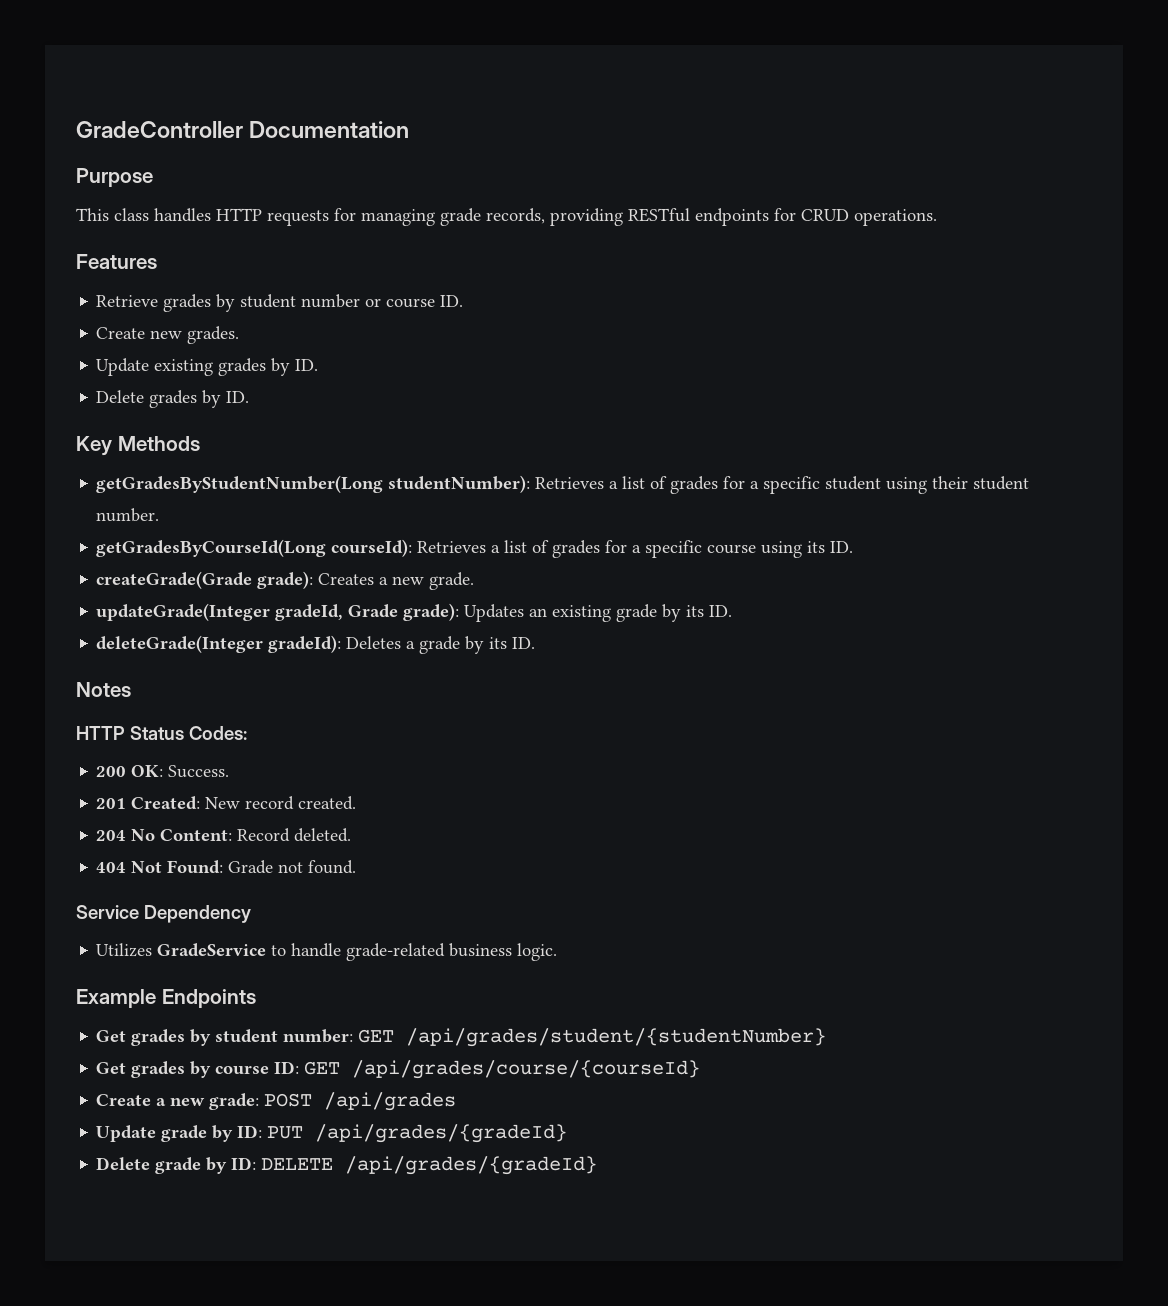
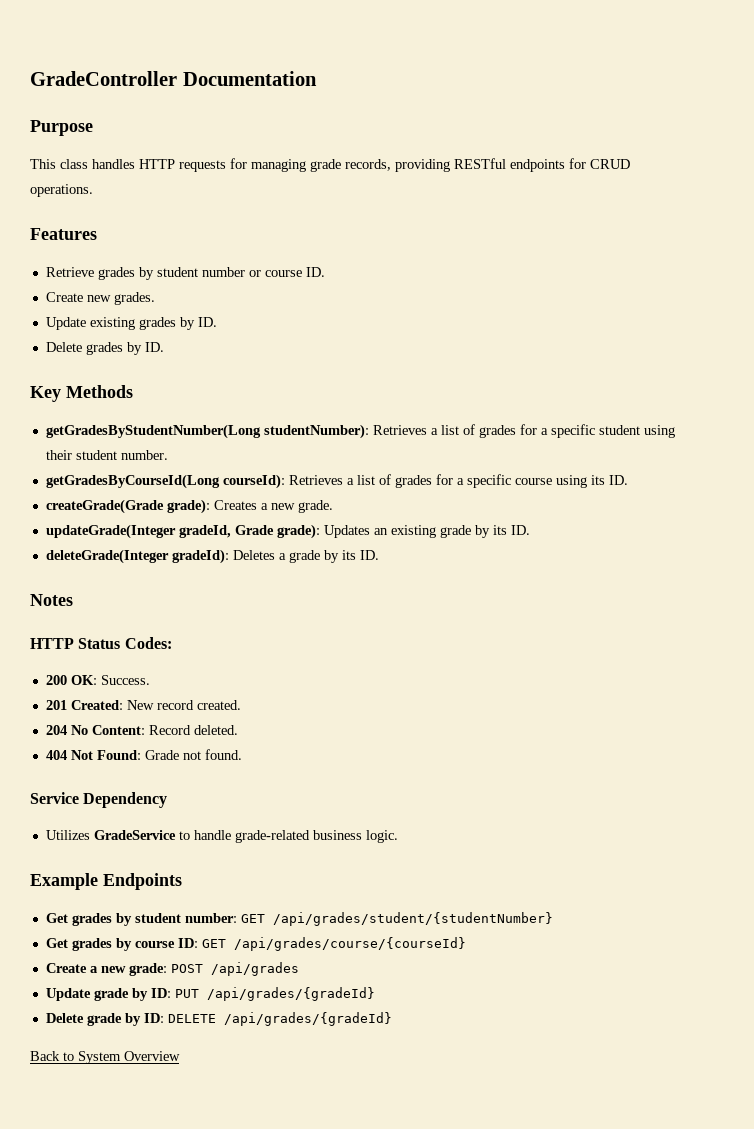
+ Back to System Overview

